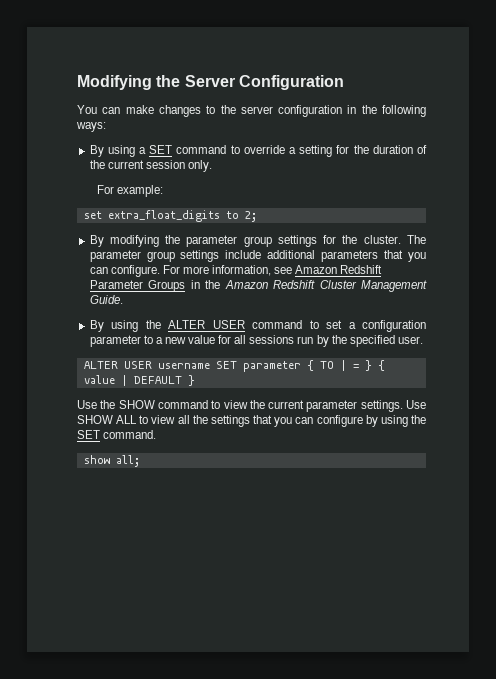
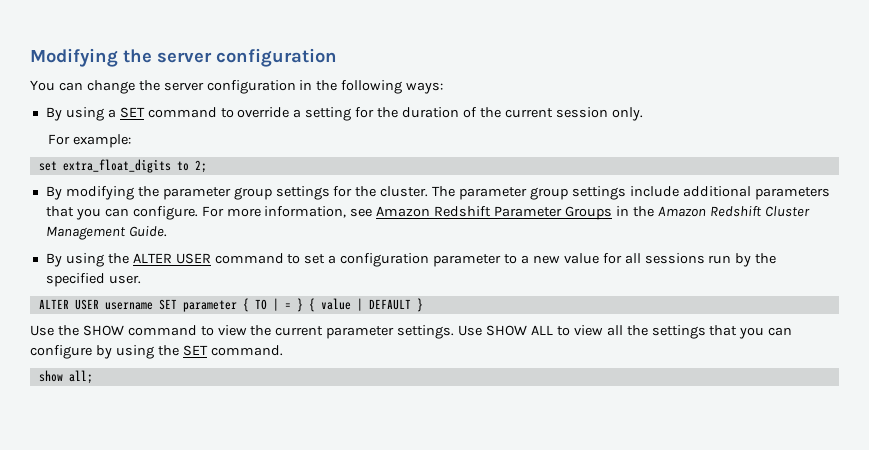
- Modifying the Server Configuration
+ Modifying the server configuration
- You can make changes to the server configuration in the following ways:
+ You can change the server configuration in the following ways:

